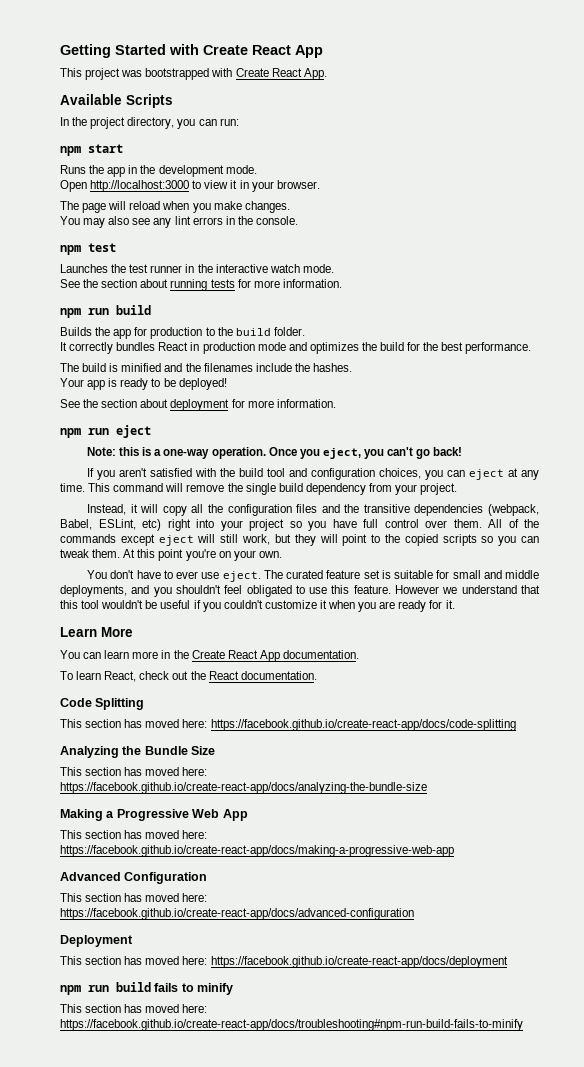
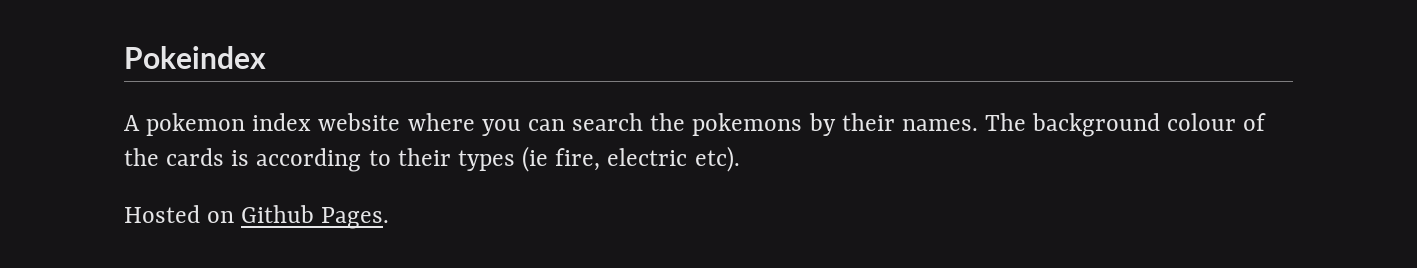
- Getting Started with Create React App
- This project was bootstrapped with Create React App.
- Available Scripts
- In the project directory, you can run:
- npm start
- Runs the app in the development mode.
- Open http://localhost:3000 to view it in your browser.
- The page will reload when you make changes.
- You may also see any lint errors in the console.
- npm test
- Launches the test runner in the interactive watch mode.
- See the section about running tests for more information.
- npm run build
- Builds the app for production to the build folder.
- It correctly bundles React in production mode and optimizes the build for the best performance.
- The build is minified and the filenames include the hashes.
- Your app is ready to be deployed!
- See the section about deployment for more information.
- npm run eject
- Note: this is a one-way operation. Once you eject, you can't go back!
- If you aren't satisfied with the build tool and configuration choices, you can eject at any time. This command will remove the single build dependency from your project.
- Instead, it will copy all the configuration files and the transitive dependencies (webpack, Babel, ESLint, etc) right into your project so you have full control over them. All of the commands except eject will still work, but they will point to the copied scripts so you can tweak them. At this point you're on your own.
- You don't have to ever use eject. The curated feature set is suitable for small and middle deployments, and you shouldn't feel obligated to use this feature. However we understand that this tool wouldn't be useful if you couldn't customize it when you are ready for it.
- Learn More
- You can learn more in the Create React App documentation.
- To learn React, check out the React documentation.
- Code Splitting
- This section has moved here: https://facebook.github.io/create-react-app/docs/code-splitting
- Analyzing the Bundle Size
- This section has moved here: https://facebook.github.io/create-react-app/docs/analyzing-the-bundle-size
- Making a Progressive Web App
- This section has moved here: https://facebook.github.io/create-react-app/docs/making-a-progressive-web-app
- Advanced Configuration
- This section has moved here: https://facebook.github.io/create-react-app/docs/advanced-configuration
- Deployment
- This section has moved here: https://facebook.github.io/create-react-app/docs/deployment
- npm run build fails to minify
- This section has moved here: https://facebook.github.io/create-react-app/docs/troubleshooting#npm-run-build-fails-to-minify
+ Pokeindex
+ A pokemon index website where you can search the pokemons by their names. The background colour of the cards is according to their types (ie fire, electric etc).
+ Hosted on Github Pages.

